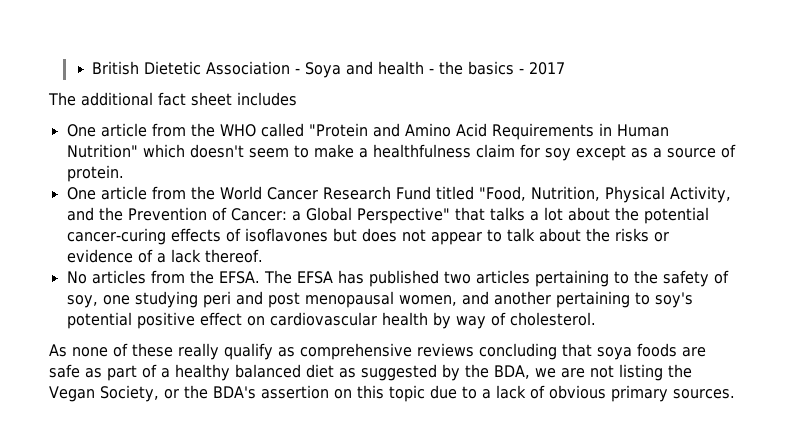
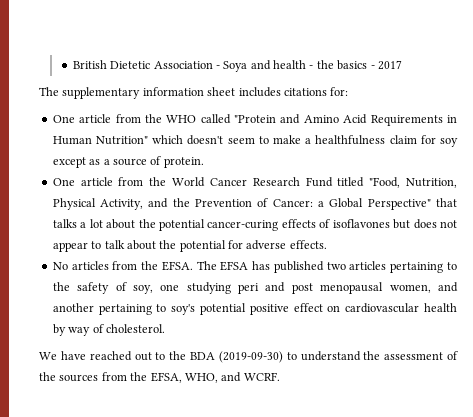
- The additional fact sheet includes
+ The supplementary information sheet includes citations for:
- One article from the World Cancer Research Fund titled "Food, Nutrition, Physical Activity, and the Prevention of Cancer: a Global Perspective" that talks a lot about the potential cancer-curing effects of isoflavones but does not appear to talk about the risks or evidence of a lack thereof.
+ One article from the World Cancer Research Fund titled "Food, Nutrition, Physical Activity, and the Prevention of Cancer: a Global Perspective" that talks a lot about the potential cancer-curing effects of isoflavones but does not appear to talk about the potential for adverse effects.
- As none of these really qualify as comprehensive reviews concluding that soya foods are safe as part of a healthy balanced diet as suggested by the BDA, we are not listing the Vegan Society, or the BDA's assertion on this topic due to a lack of obvious primary sources.
+ We have reached out to the BDA (2019-09-30) to understand the assessment of the sources from the EFSA, WHO, and WCRF.

